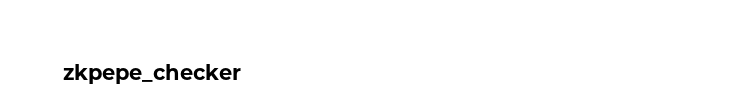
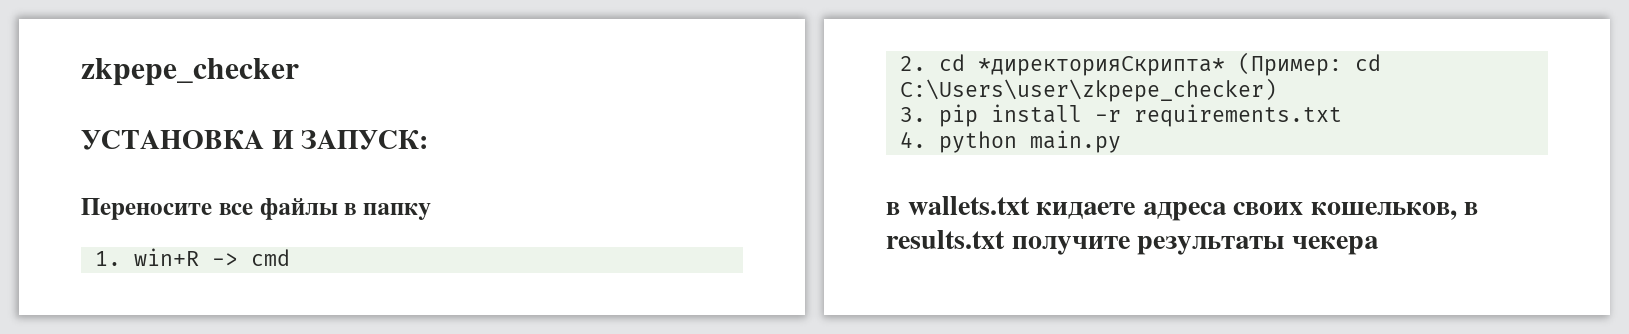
+ УСТАНОВКА И ЗАПУСК:
+ Переносите все файлы в папку
+ 1. win+R -> cmd
+ 2. cd *директорияСкрипта* (Пример: cd C:\Users\user\zkpepe_checker)
+ 3. pip install -r requirements.txt
+ 4. python main.py
+ в wallets.txt кидаете адреса своих кошельков, в results.txt получите результаты чекера

